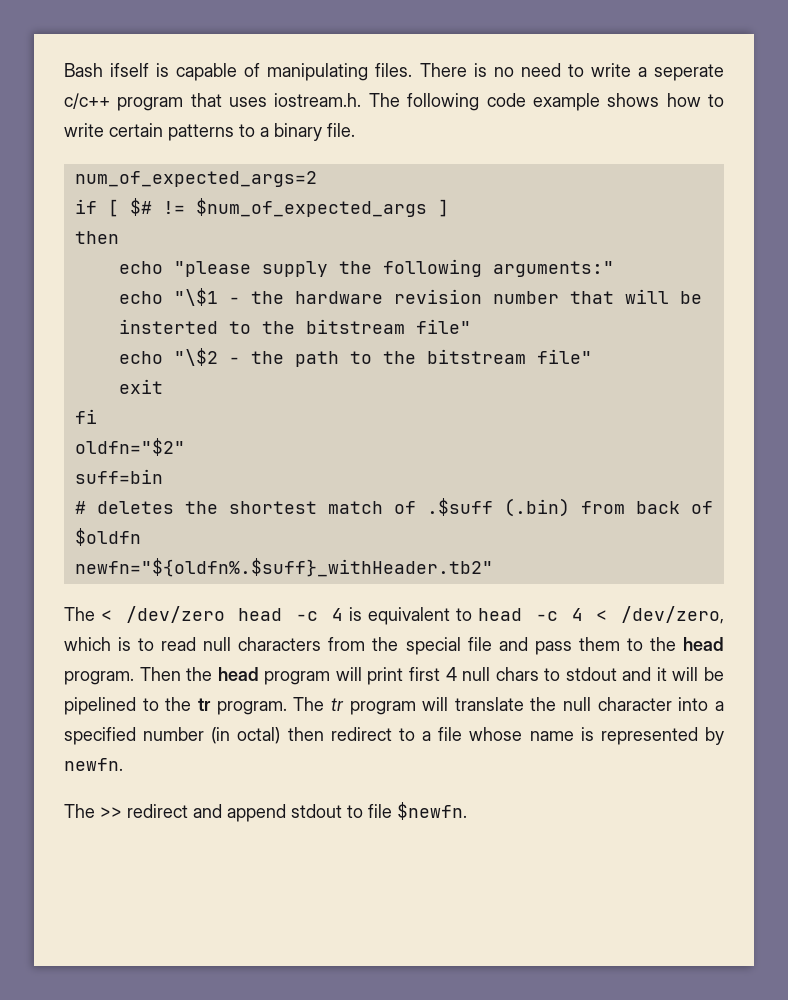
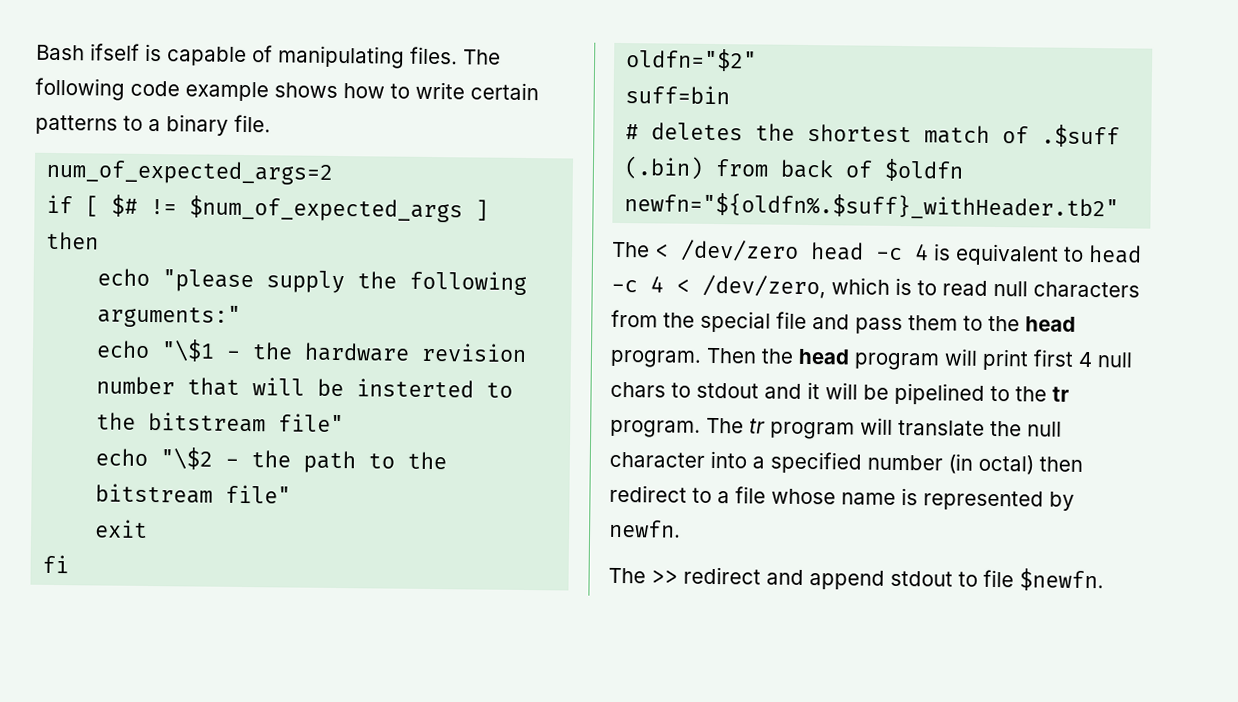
- There is no need to write a seperate c/c++ program that uses iostream.h. The following code example shows how to write certain patterns to a binary file.
+ The following code example shows how to write certain patterns to a binary file.

